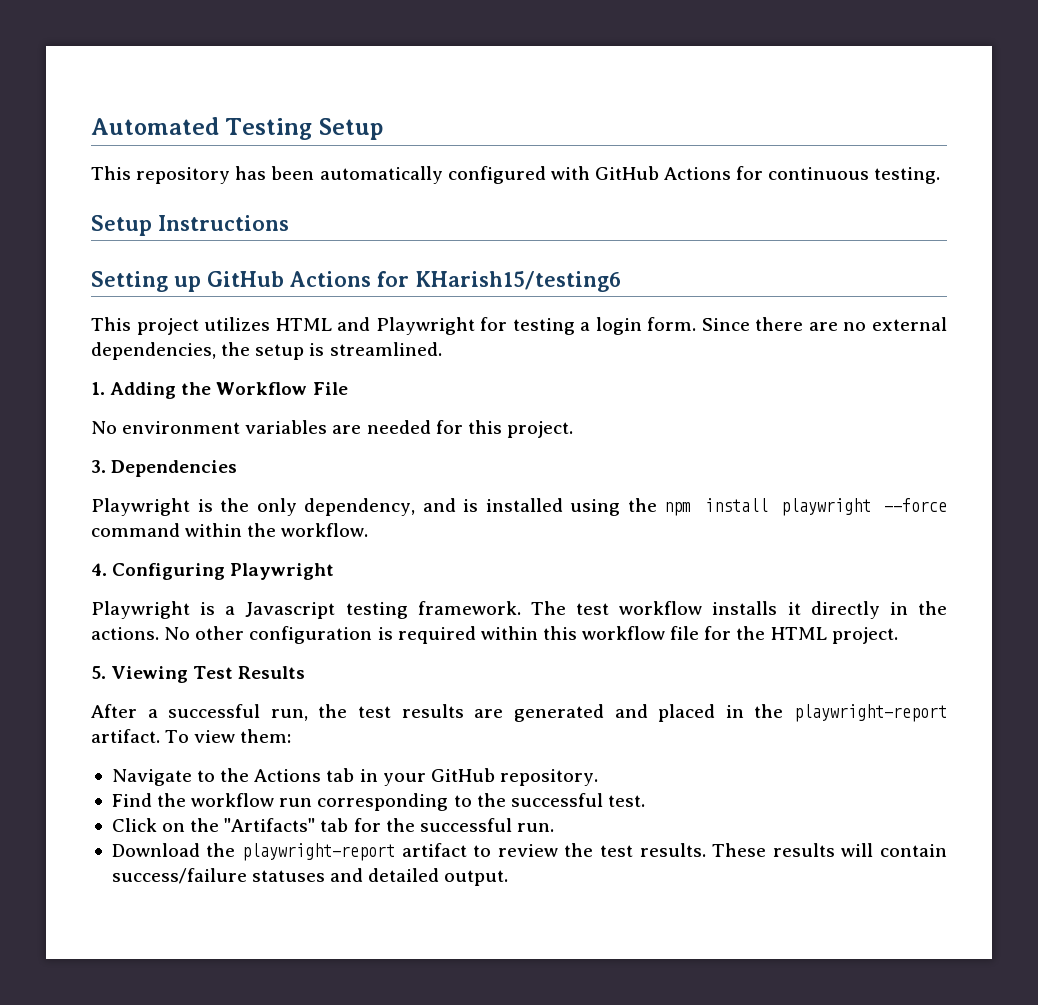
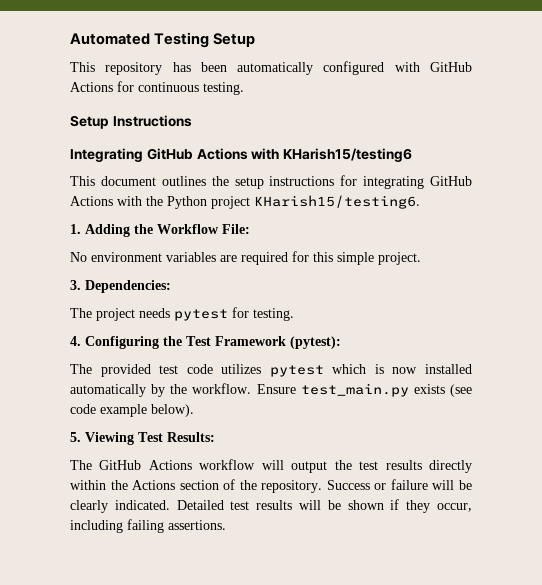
- Setting up GitHub Actions for KHarish15/testing6
+ Integrating GitHub Actions with KHarish15/testing6
- This project utilizes HTML and Playwright for testing a login form. Since there are no external dependencies, the setup is streamlined.
+ This document outlines the setup instructions for integrating GitHub Actions with the Python project KHarish15/testing6.
- 1. Adding the Workflow File
+ 1. Adding the Workflow File:
- No environment variables are needed for this project.
+ No environment variables are required for this simple project.
- 3. Dependencies
- Playwright is the only dependency, and is installed using the npm install playwright --force command within the workflow.
- 4. Configuring Playwright
- Playwright is a Javascript testing framework. The test workflow installs it directly in the actions. No other configuration is required within this workflow file for the HTML project.
- 5. Viewing Test Results
- After a successful run, the test results are generated and placed in the playwright-report artifact. To view them:
- Navigate to the Actions tab in your GitHub repository.
- Find the workflow run corresponding to the successful test.
- Click on the "Artifacts" tab for the successful run.
- Download the playwright-report artifact to review the test results. These results will contain success/failure statuses and detailed output.
+ 3. Dependencies:
+ The project needs pytest for testing.
+ 4. Configuring the Test Framework (pytest):
+ The provided test code utilizes pytest which is now installed automatically by the workflow. Ensure test_main.py exists (see code example below).
+ 5. Viewing Test Results:
+ The GitHub Actions workflow will output the test results directly within the Actions section of the repository. Success or failure will be clearly indicated. Detailed test results will be shown if they occur, including failing assertions.

